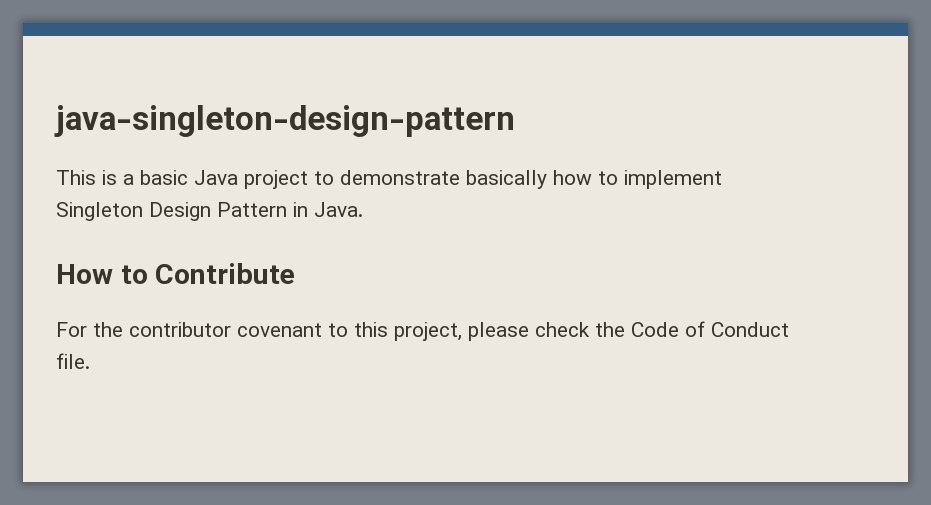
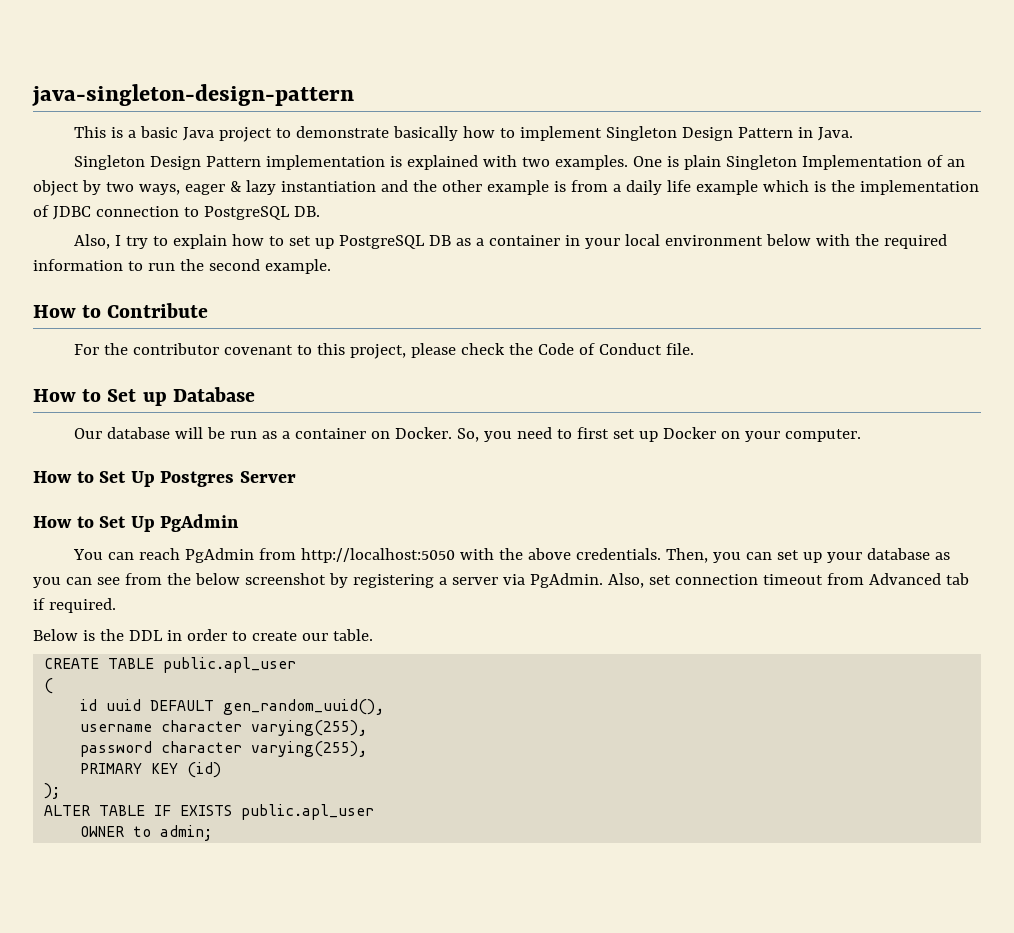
+ Singleton Design Pattern implementation is explained with two examples. One is plain Singleton Implementation of an object by two ways, eager & lazy instantiation and the other example is from a daily life example which is the implementation of JDBC connection to PostgreSQL DB.
+ Also, I try to explain how to set up PostgreSQL DB as a container in your local environment below with the required information to run the second example.
+ How to Set up Database
+ Our database will be run as a container on Docker. So, you need to first set up Docker on your computer.
+ How to Set Up Postgres Server
+ How to Set Up PgAdmin
+ You can reach PgAdmin from http://localhost:5050 with the above credentials. Then, you can set up your database as you can see from the below screenshot by registering a server via PgAdmin. Also, set connection timeout from Advanced tab if required.
+ Below is the DDL in order to create our table.
+ CREATE TABLE public.apl_user
+ (
+ id uuid DEFAULT gen_random_uuid(),
+ username character varying(255),
+ password character varying(255),
+ PRIMARY KEY (id)
+ );
+ ALTER TABLE IF EXISTS public.apl_user
+ OWNER to admin;

